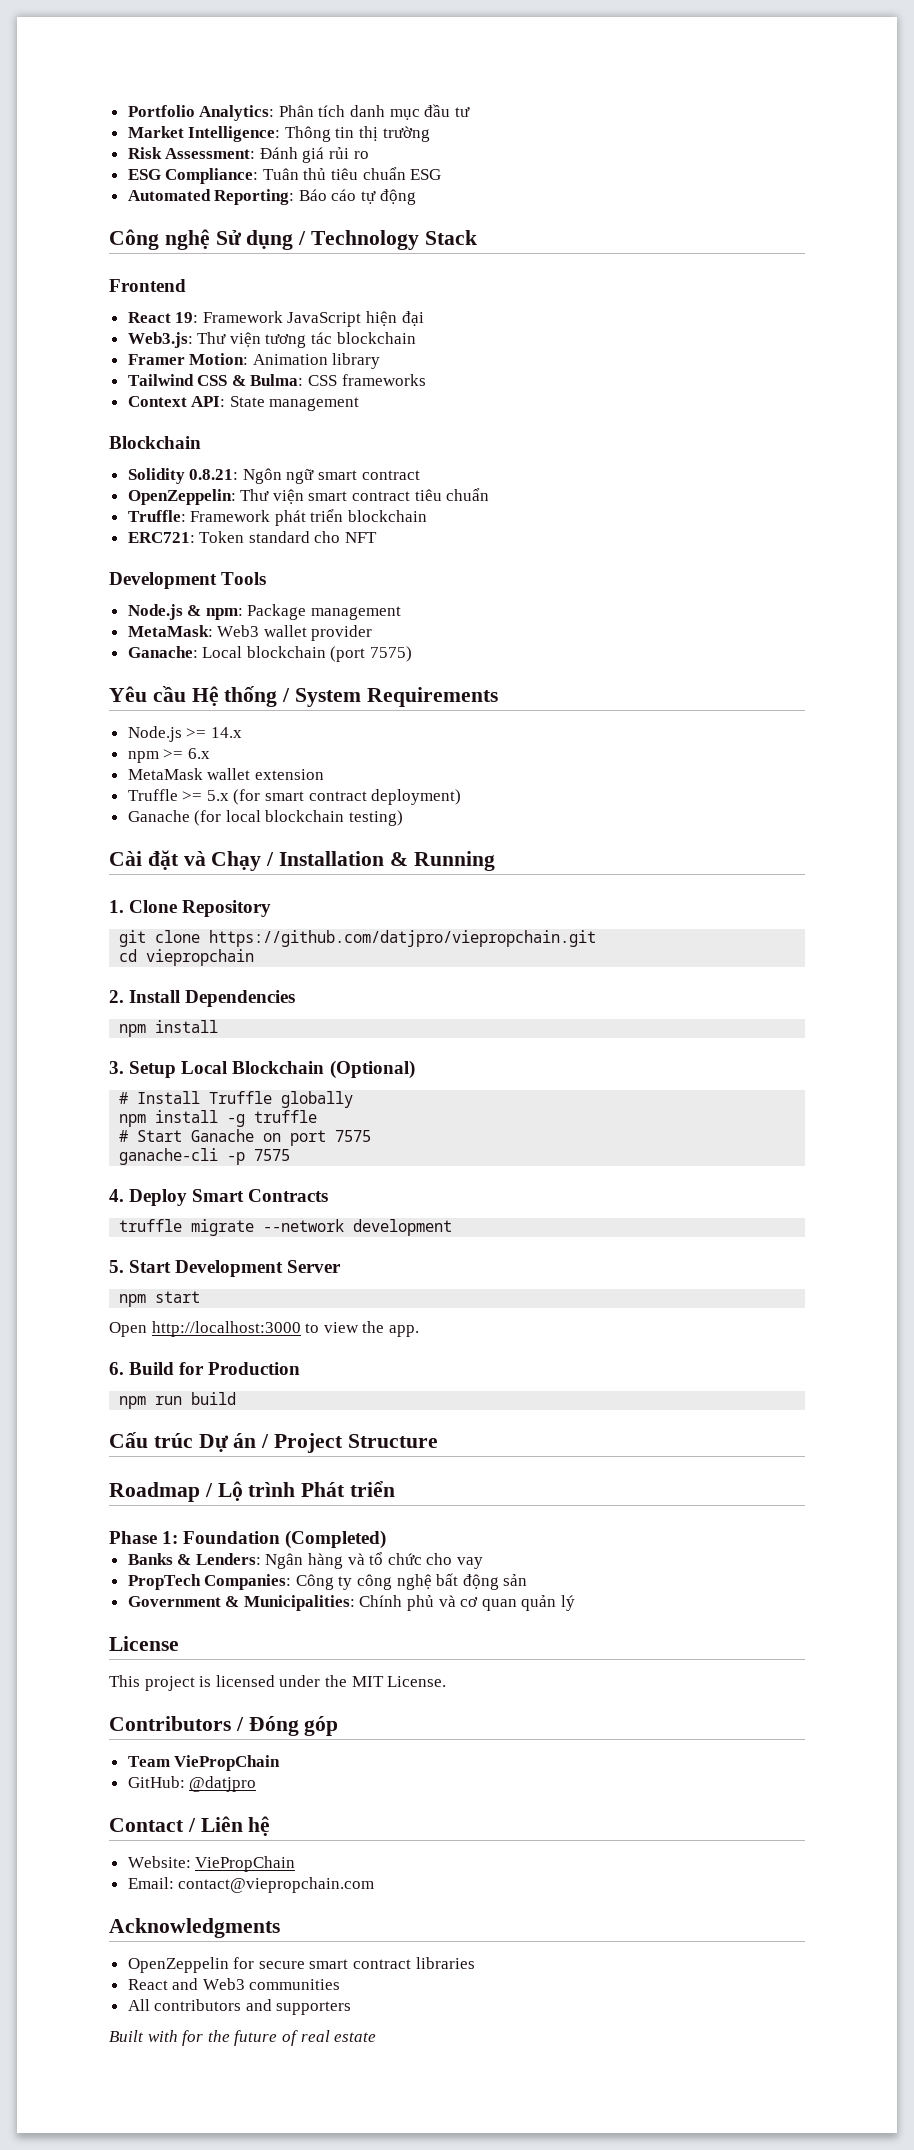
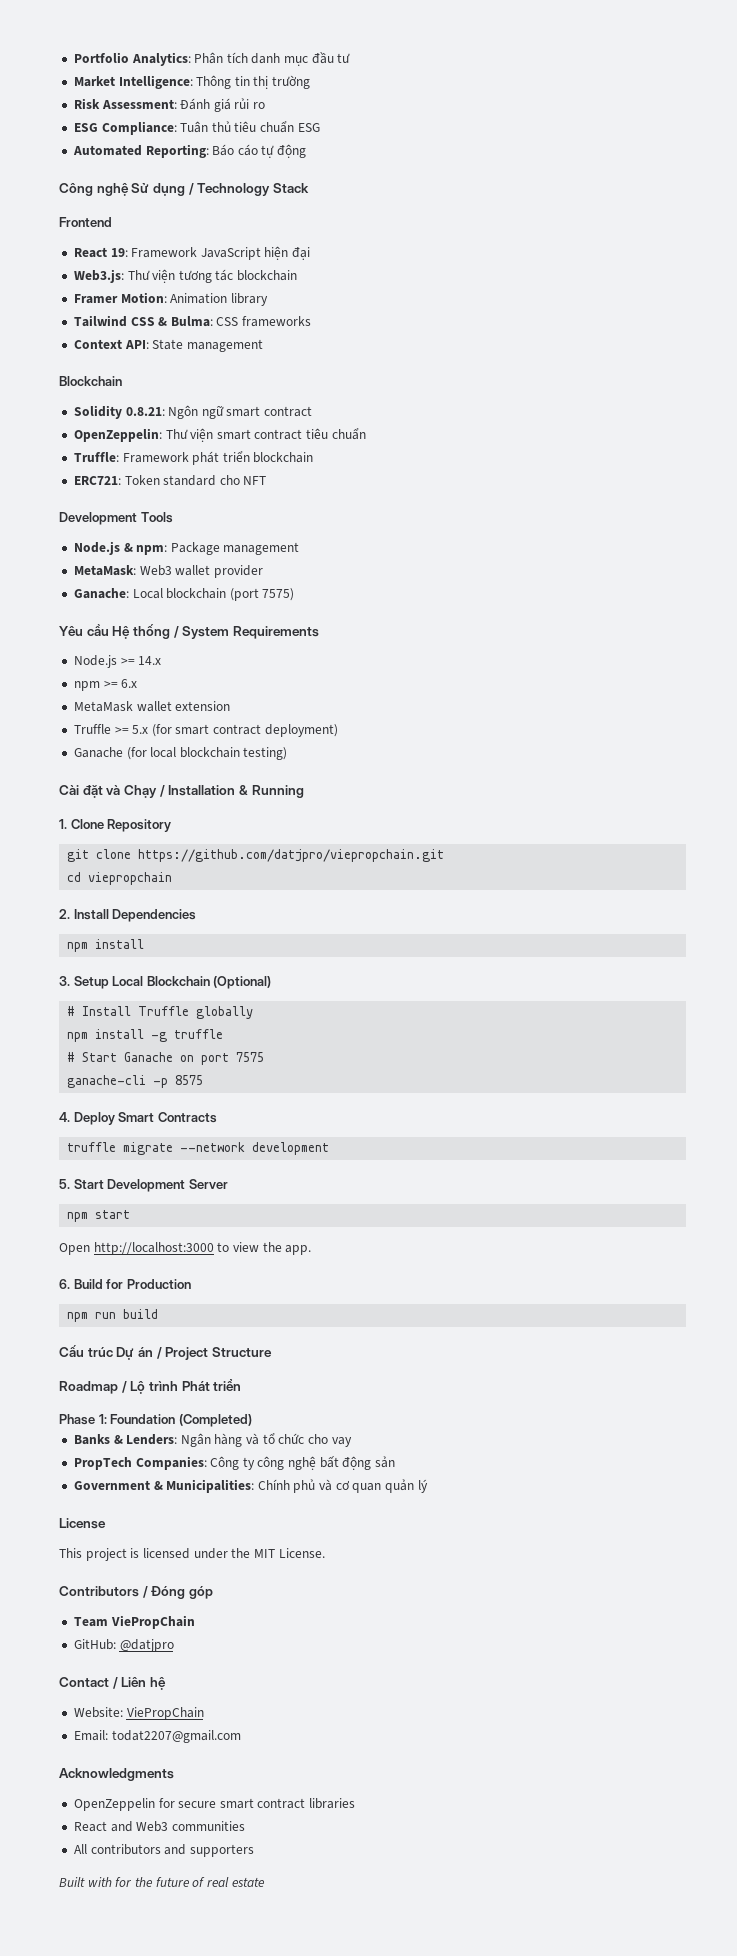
- ganache-cli -p 7575
+ ganache-cli -p 8575
- Email: contact@viepropchain.com
+ Email: todat2207@gmail.com

